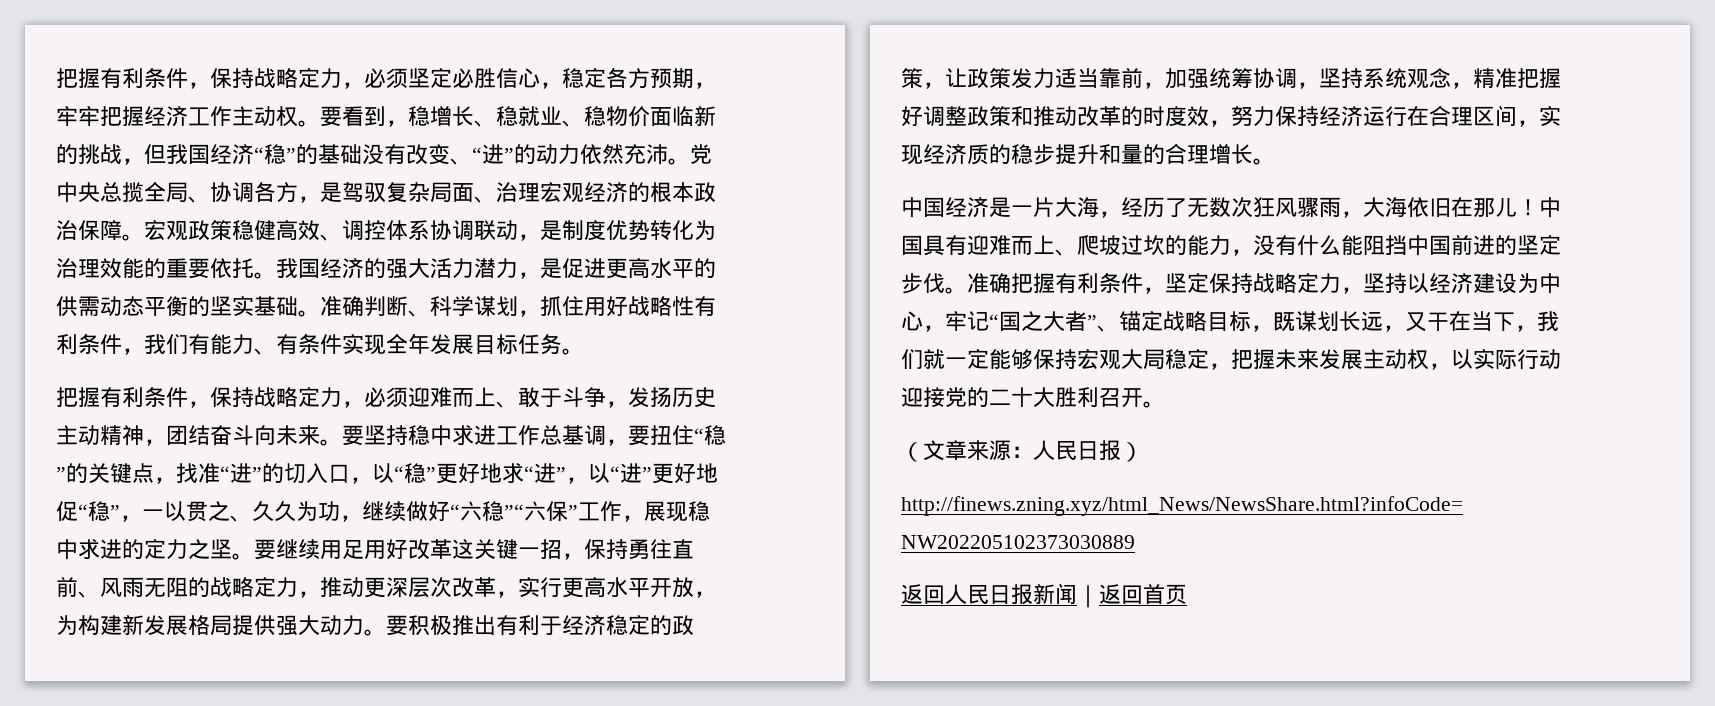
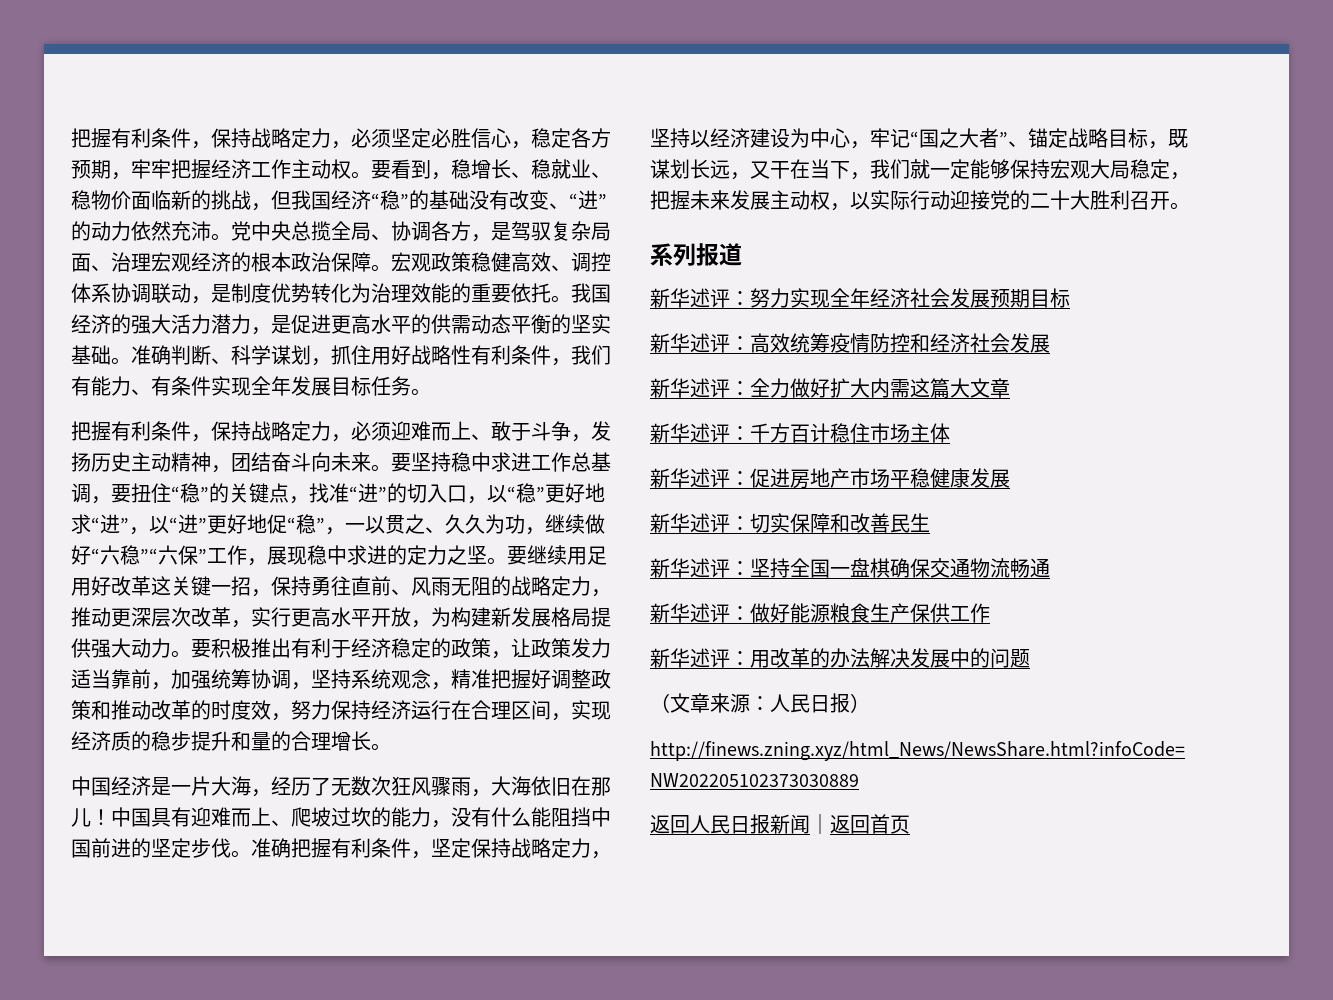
+ 系列报道
+ 新华述评：努力实现全年经济社会发展预期目标
+ 新华述评：高效统筹疫情防控和经济社会发展
+ 新华述评：全力做好扩大内需这篇大文章
+ 新华述评：千方百计稳住市场主体
+ 新华述评：促进房地产市场平稳健康发展
+ 新华述评：切实保障和改善民生
+ 新华述评：坚持全国一盘棋确保交通物流畅通
+ 新华述评：做好能源粮食生产保供工作
+ 新华述评：用改革的办法解决发展中的问题

